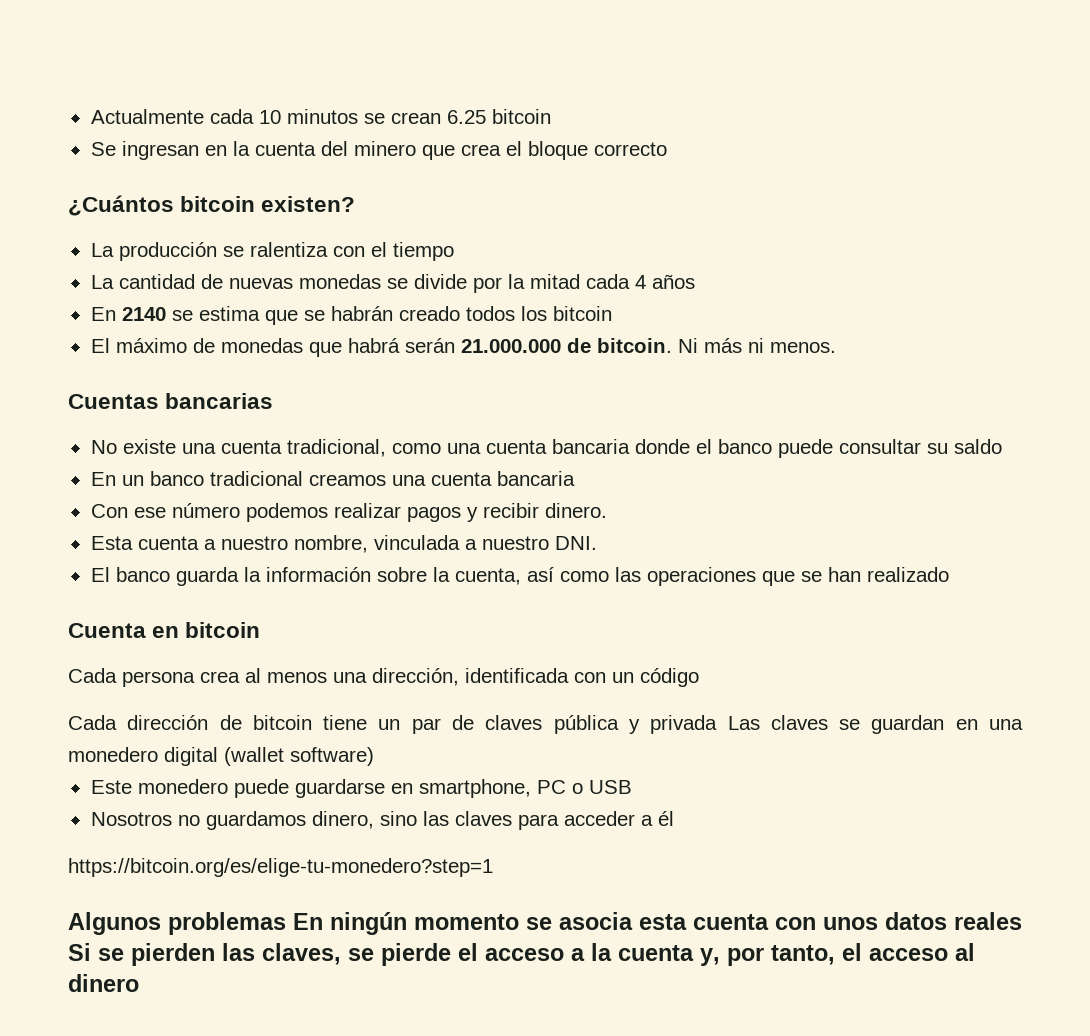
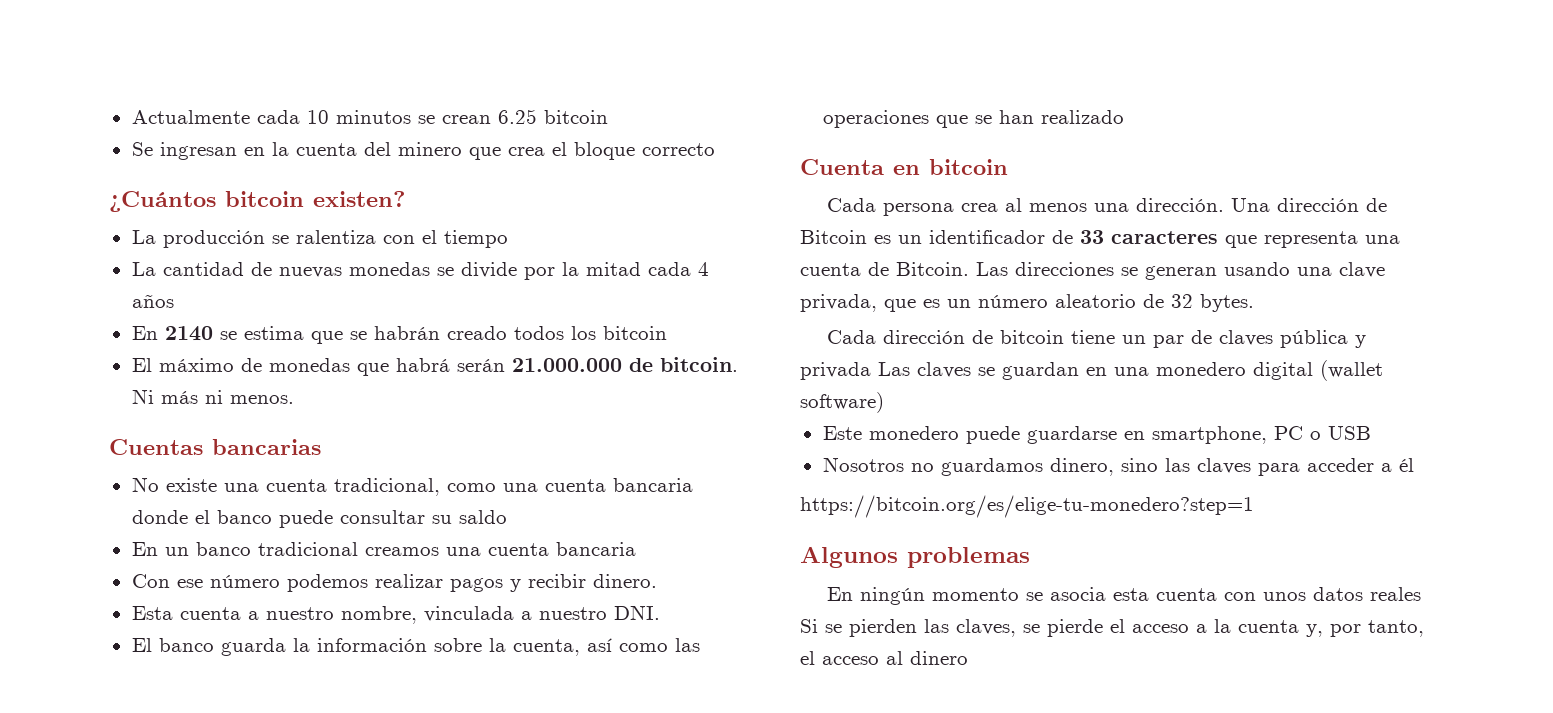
- Cada persona crea al menos una dirección, identificada con un código
+ Cada persona crea al menos una dirección. Una dirección de Bitcoin es un identificador de 33 caracteres que representa una cuenta de Bitcoin. Las direcciones se generan usando una clave privada, que es un número aleatorio de 32 bytes.
- Algunos problemas En ningún momento se asocia esta cuenta con unos datos reales Si se pierden las claves, se pierde el acceso a la cuenta y, por tanto, el acceso al dinero
+ Algunos problemas
+ En ningún momento se asocia esta cuenta con unos datos reales Si se pierden las claves, se pierde el acceso a la cuenta y, por tanto, el acceso al dinero

